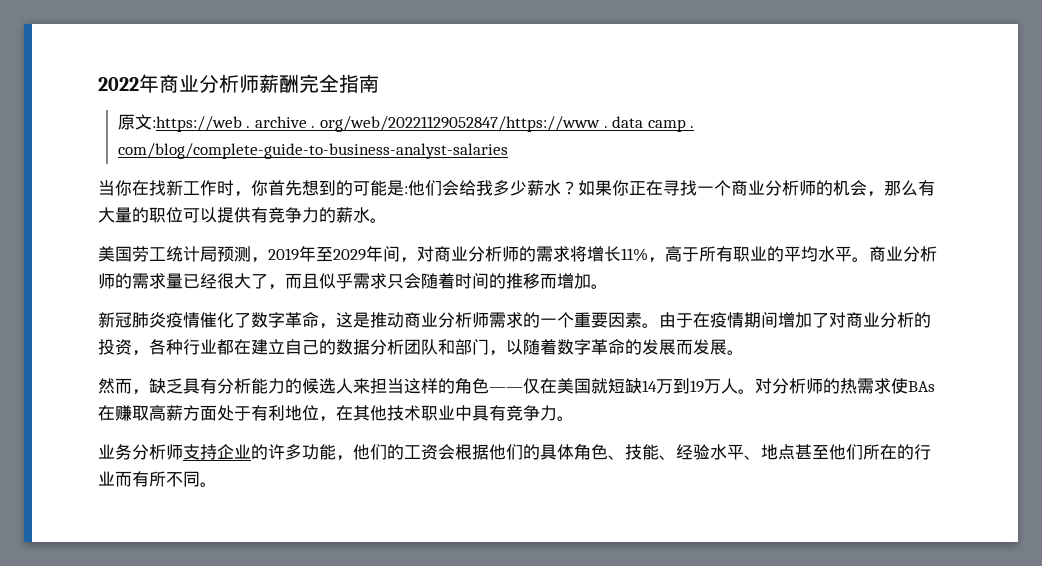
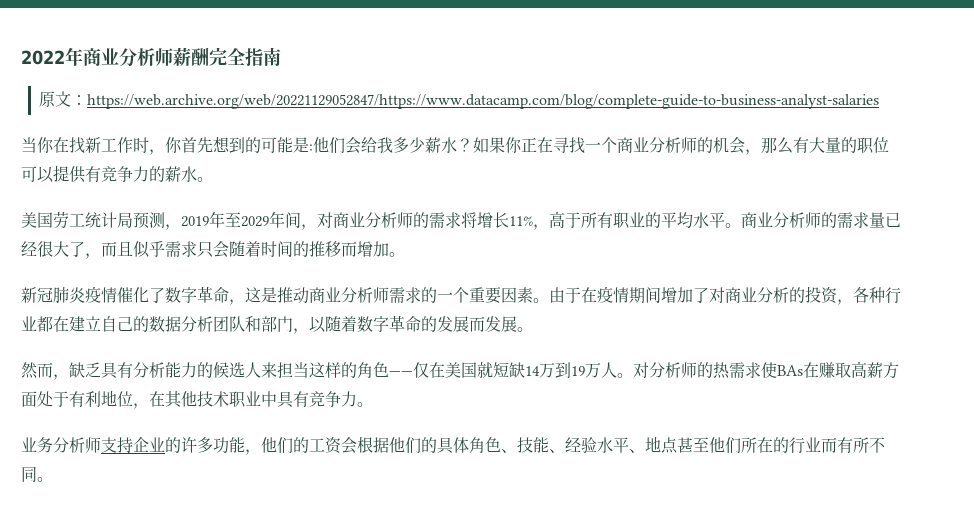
- 原文:https://web . archive . org/web/20221129052847/https://www . data camp . com/blog/complete-guide-to-business-analyst-salaries
+ 原文：https://web.archive.org/web/20221129052847/https://www.datacamp.com/blog/complete-guide-to-business-analyst-salaries

